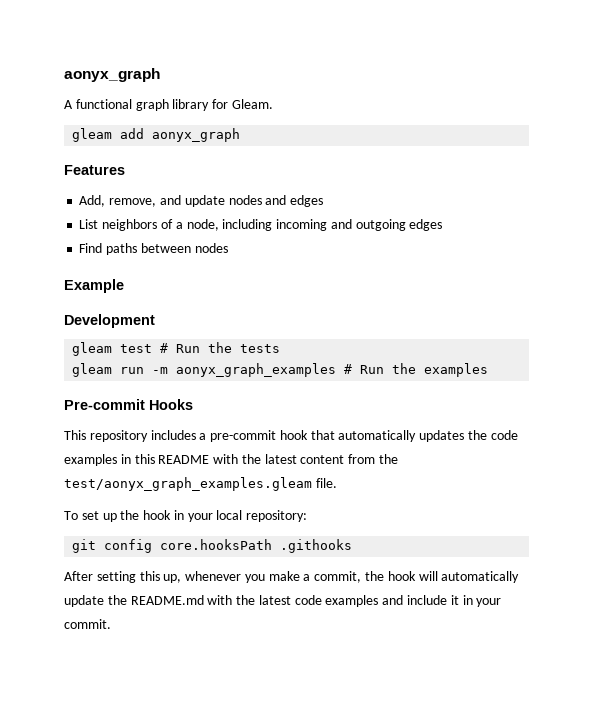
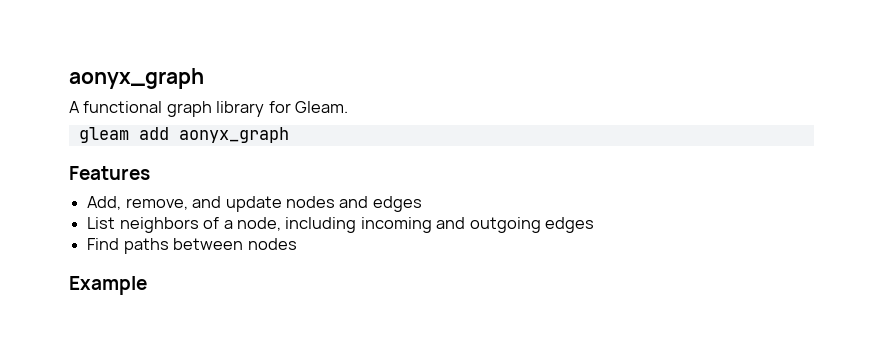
- Development
- gleam test # Run the tests
- gleam run -m aonyx_graph_examples # Run the examples
- Pre-commit Hooks
- This repository includes a pre-commit hook that automatically updates the code examples in this README with the latest content from the test/aonyx_graph_examples.gleam file.
- To set up the hook in your local repository:
- git config core.hooksPath .githooks
- After setting this up, whenever you make a commit, the hook will automatically update the README.md with the latest code examples and include it in your commit.

